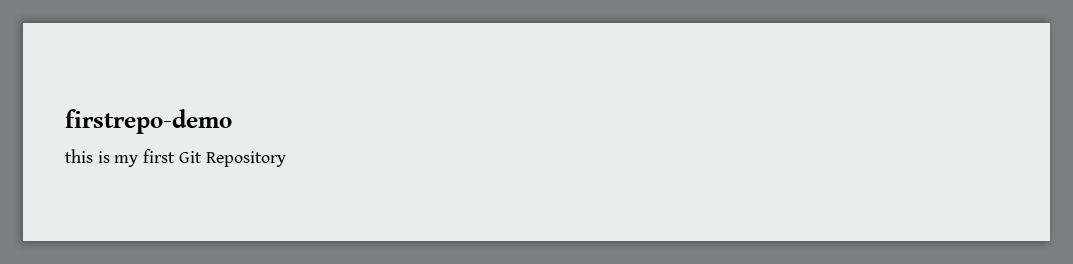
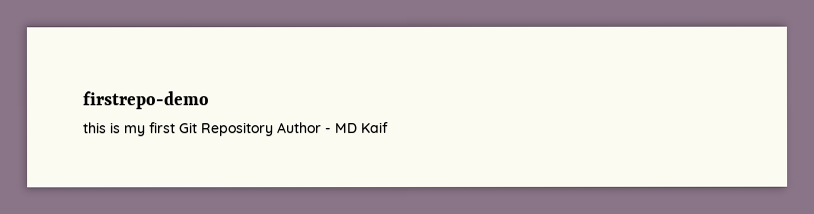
- this is my first Git Repository
+ this is my first Git Repository Author - MD Kaif

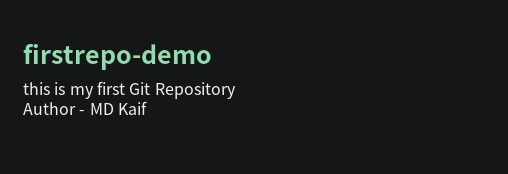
- this is my first Git Repository Author - MD Kaif
+ this is my first Git Repository
+ Author - MD Kaif

